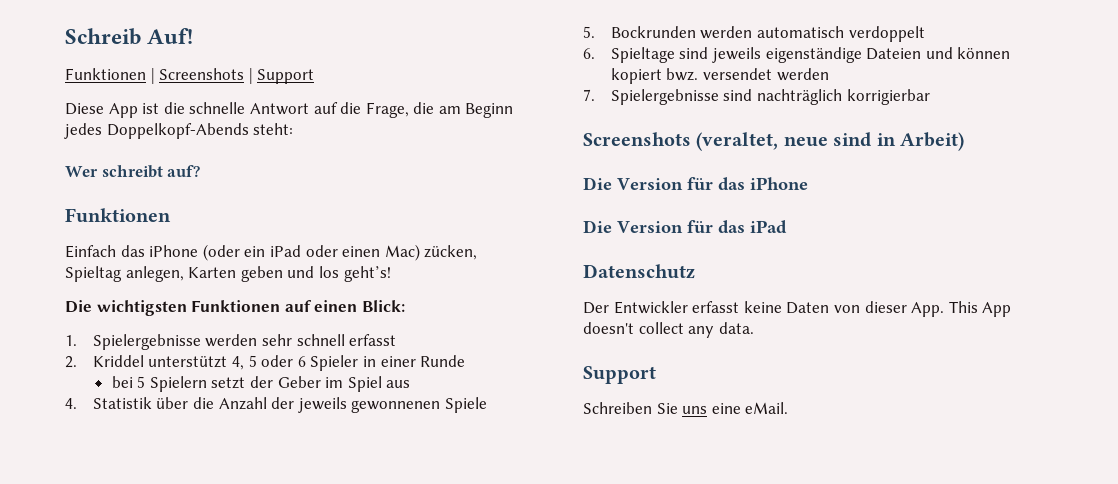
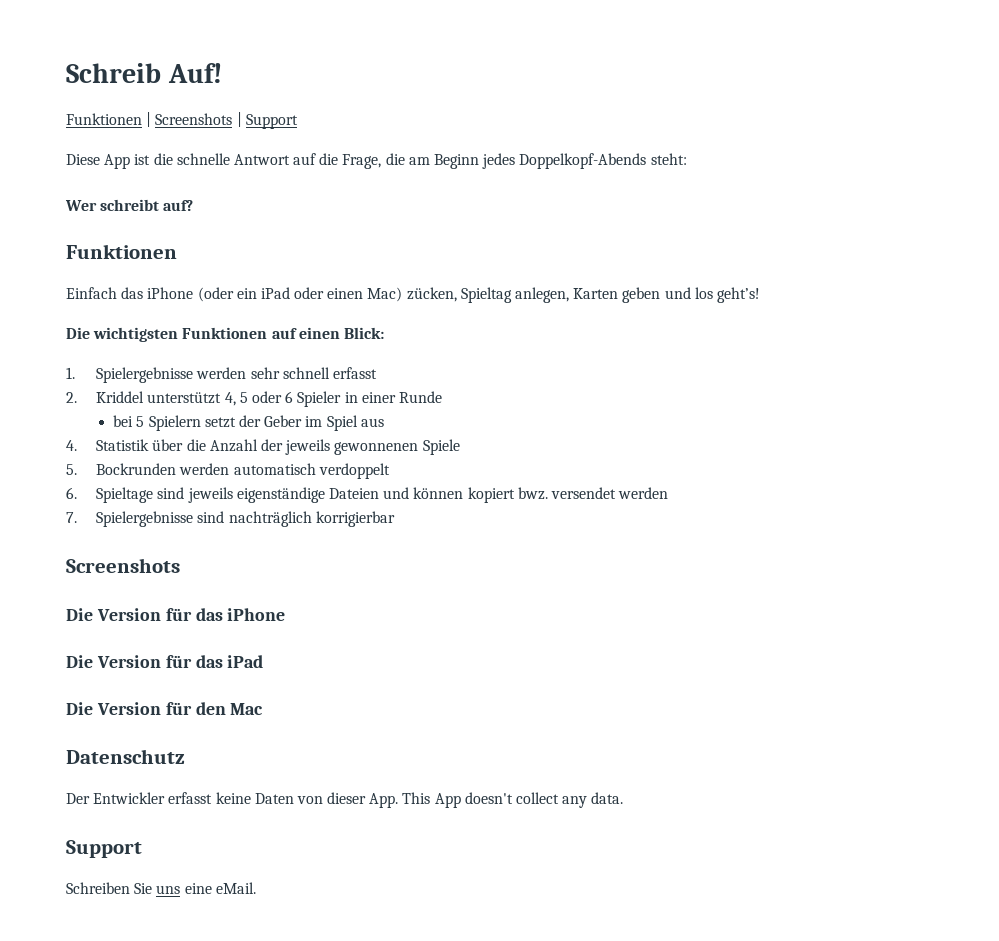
  7. Spielergebnisse sind nachträglich korrigierbar
- Screenshots (veraltet, neue sind in Arbeit)
+ Screenshots
+ Die Version für den Mac

